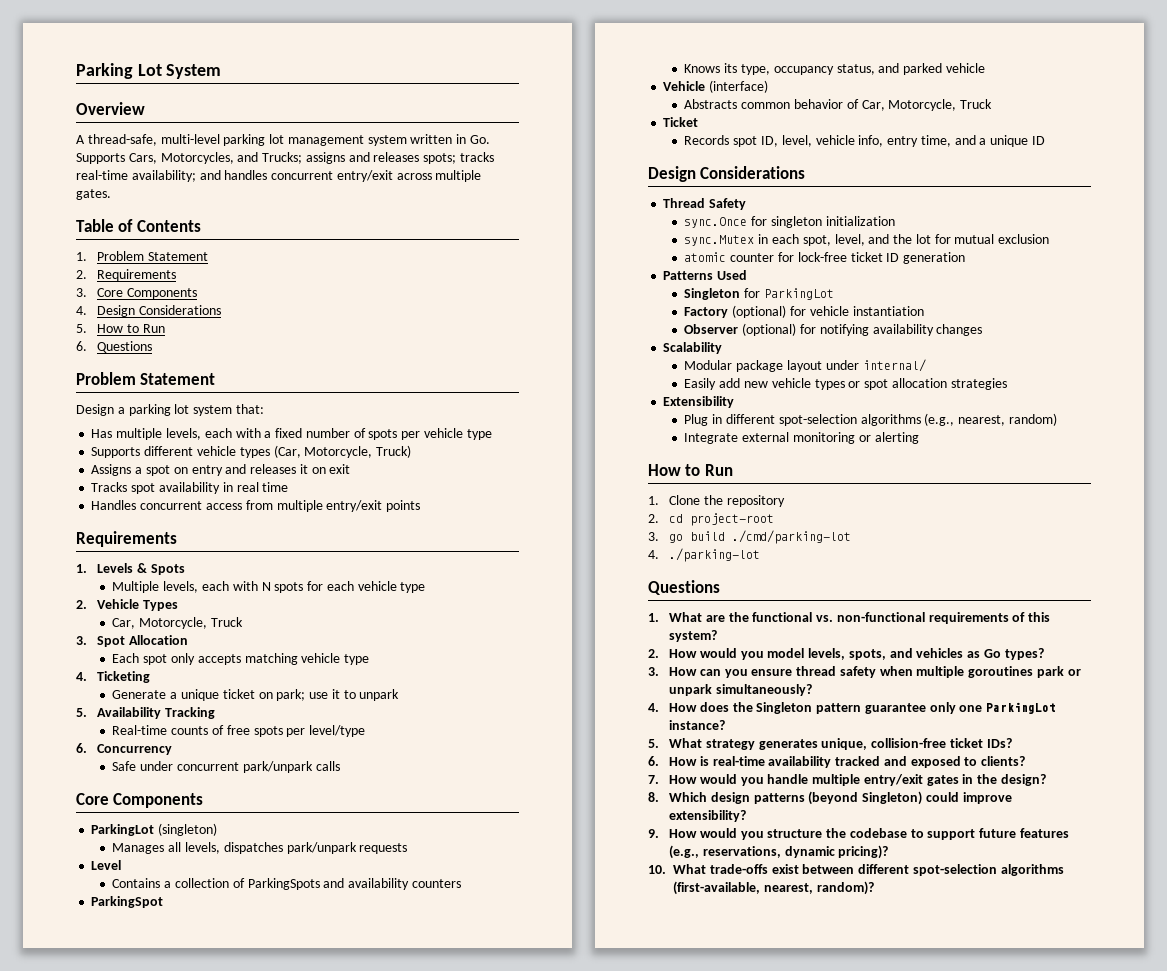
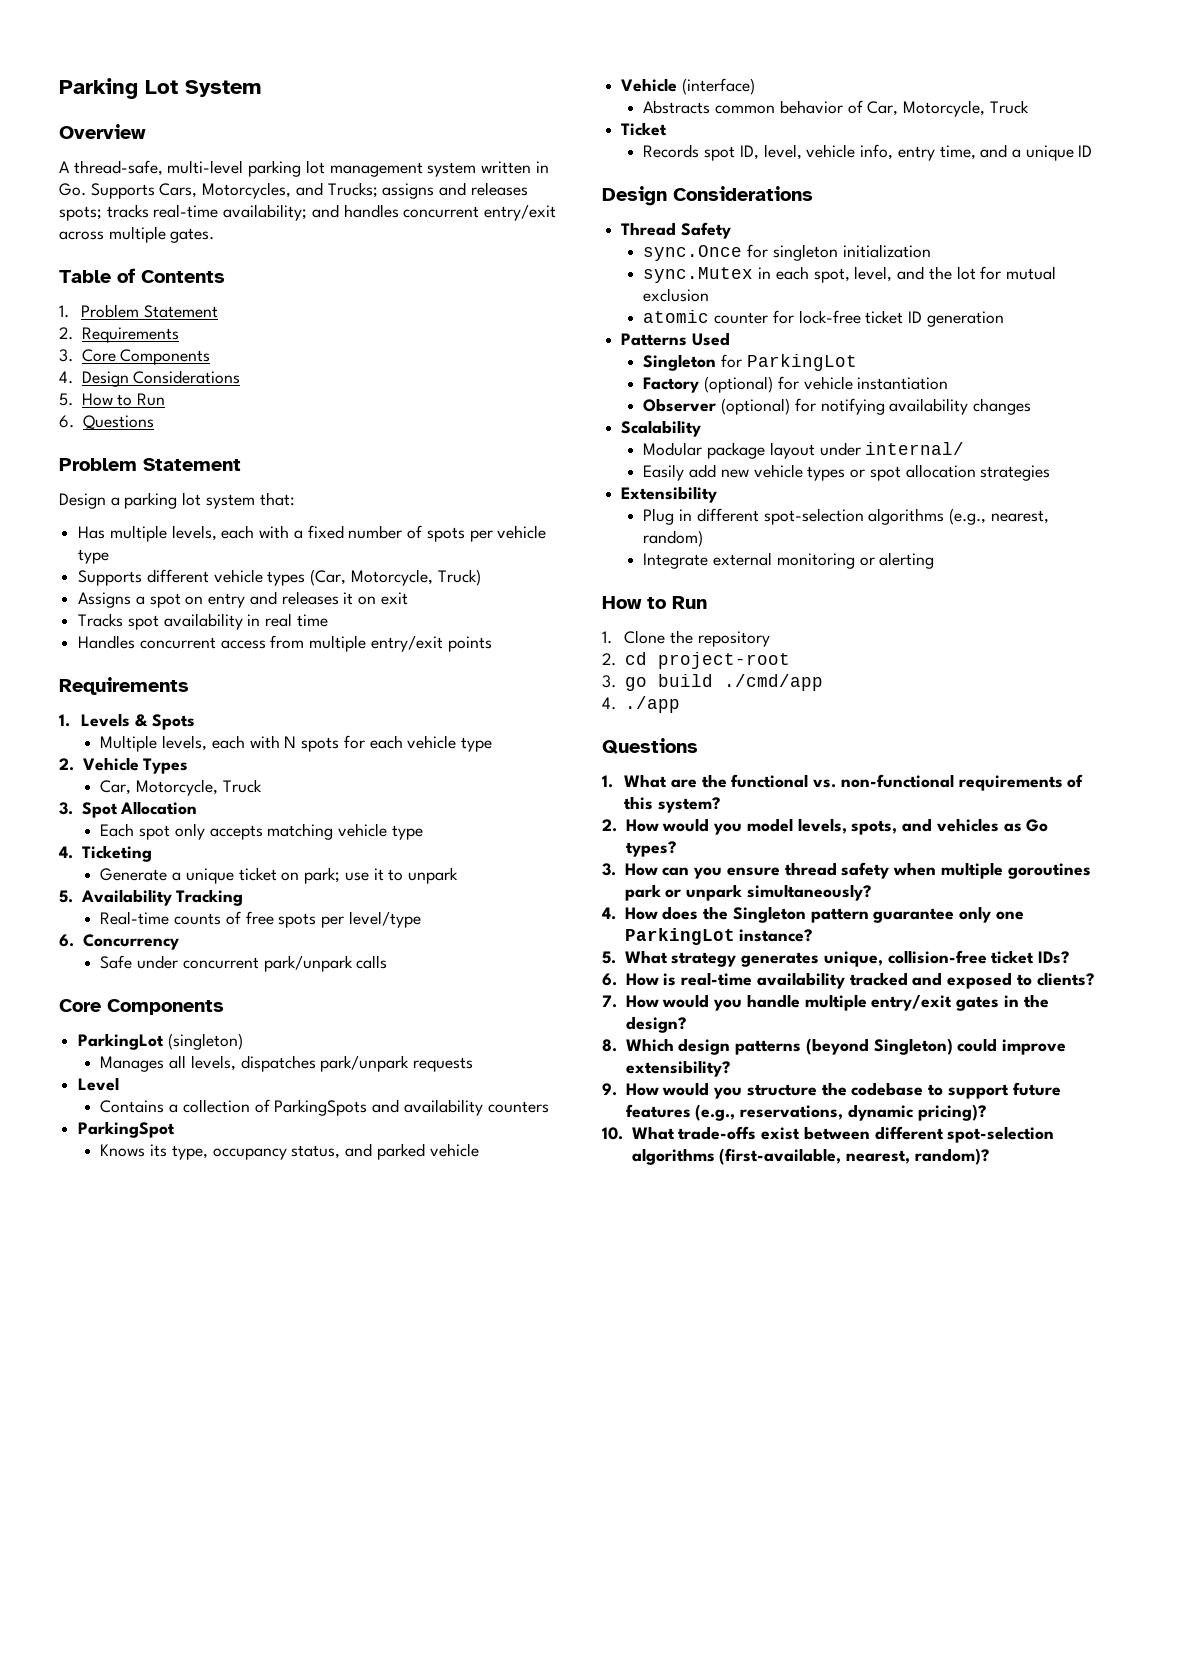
- 3. go build ./cmd/parking-lot
- 4. ./parking-lot
+ 3. go build ./cmd/app
+ 4. ./app

